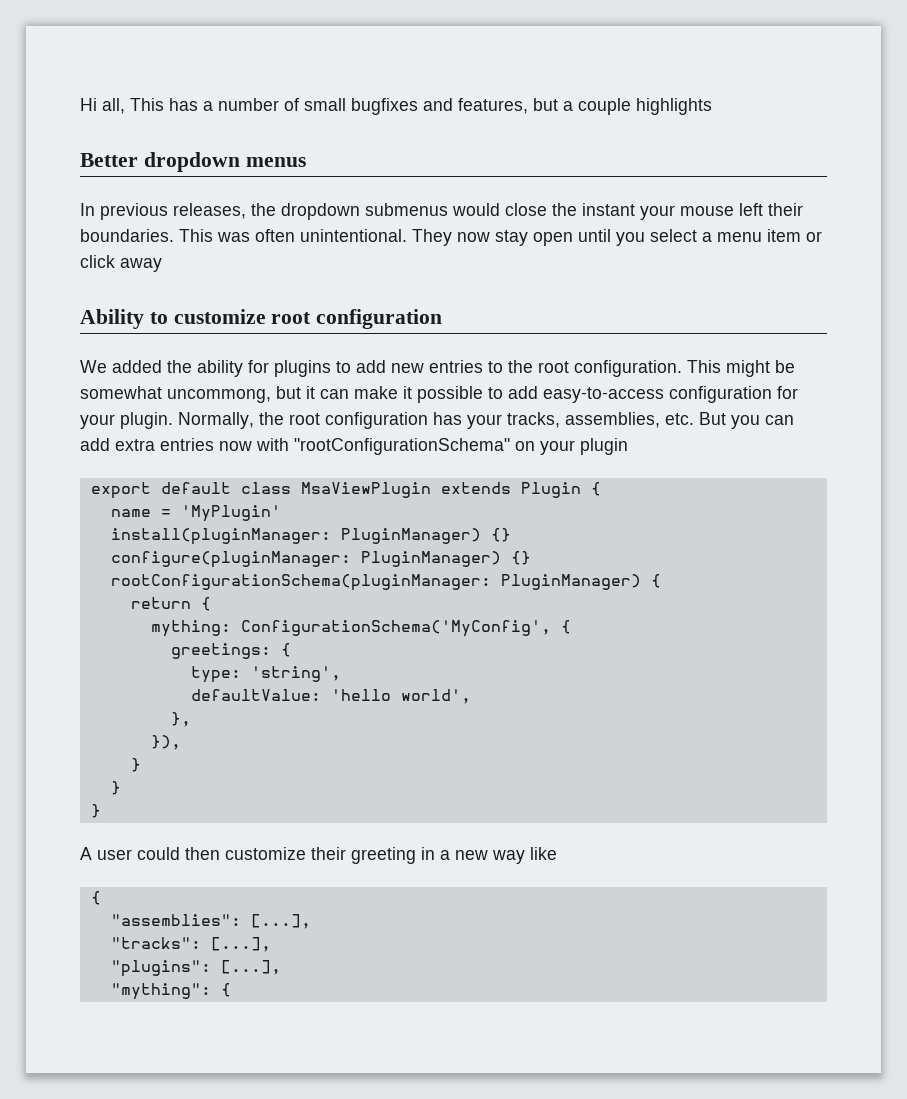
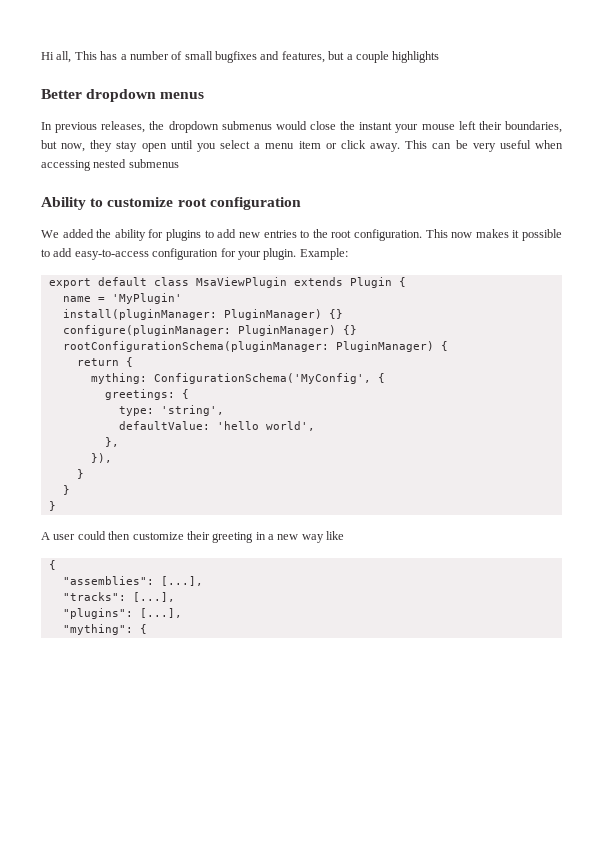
- In previous releases, the dropdown submenus would close the instant your mouse left their boundaries. This was often unintentional. They now stay open until you select a menu item or click away
+ In previous releases, the dropdown submenus would close the instant your mouse left their boundaries, but now, they stay open until you select a menu item or click away. This can be very useful when accessing nested submenus
- This might be somewhat uncommong, but it can make it possible to add easy-to-access configuration for your plugin.
+ This now makes it possible to add easy-to-access configuration for your plugin.
- Normally, the root configuration has your tracks, assemblies, etc. But you can add extra entries now with "rootConfigurationSchema" on your plugin
+ Example:

